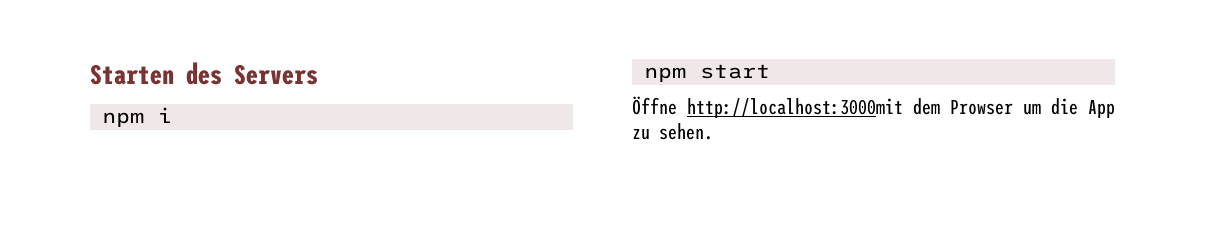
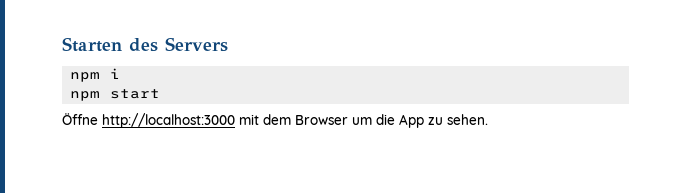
- Öffne http://localhost:3000mit dem Prowser um die App zu sehen.
+ Öffne http://localhost:3000 mit dem Browser um die App zu sehen.

